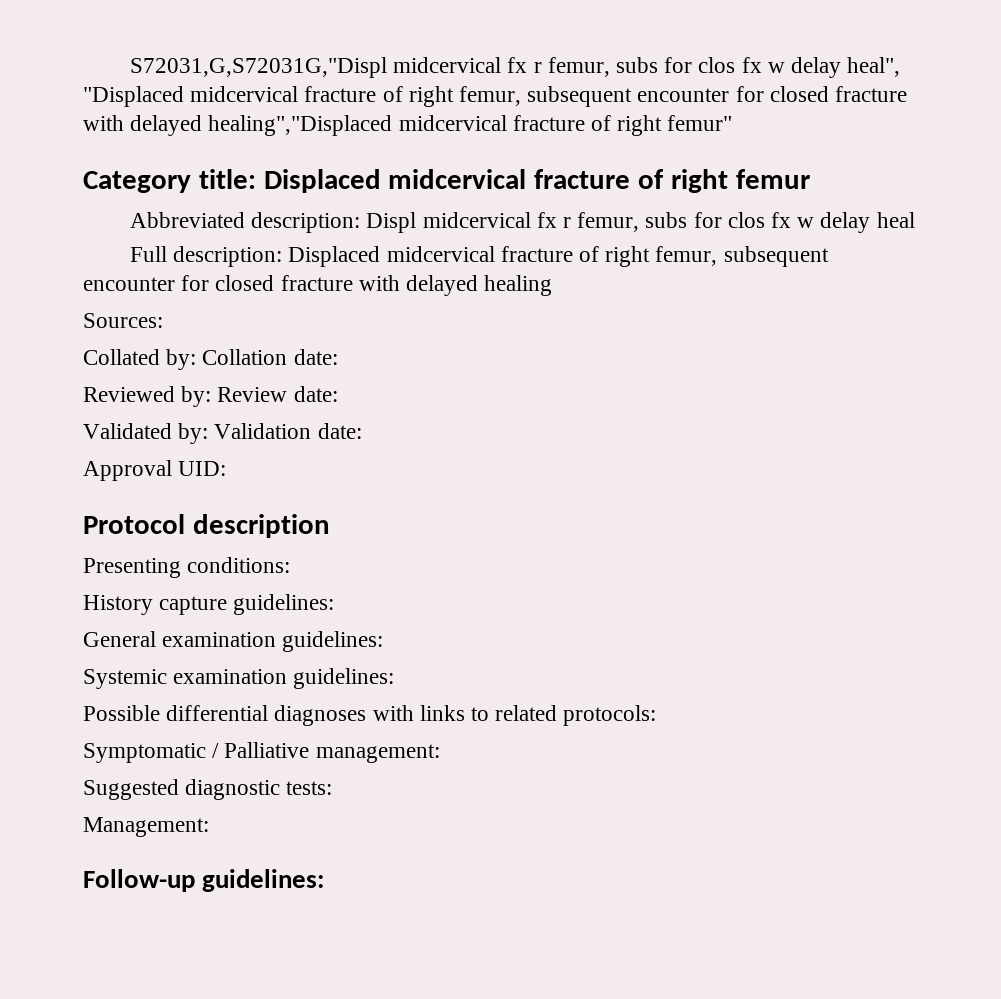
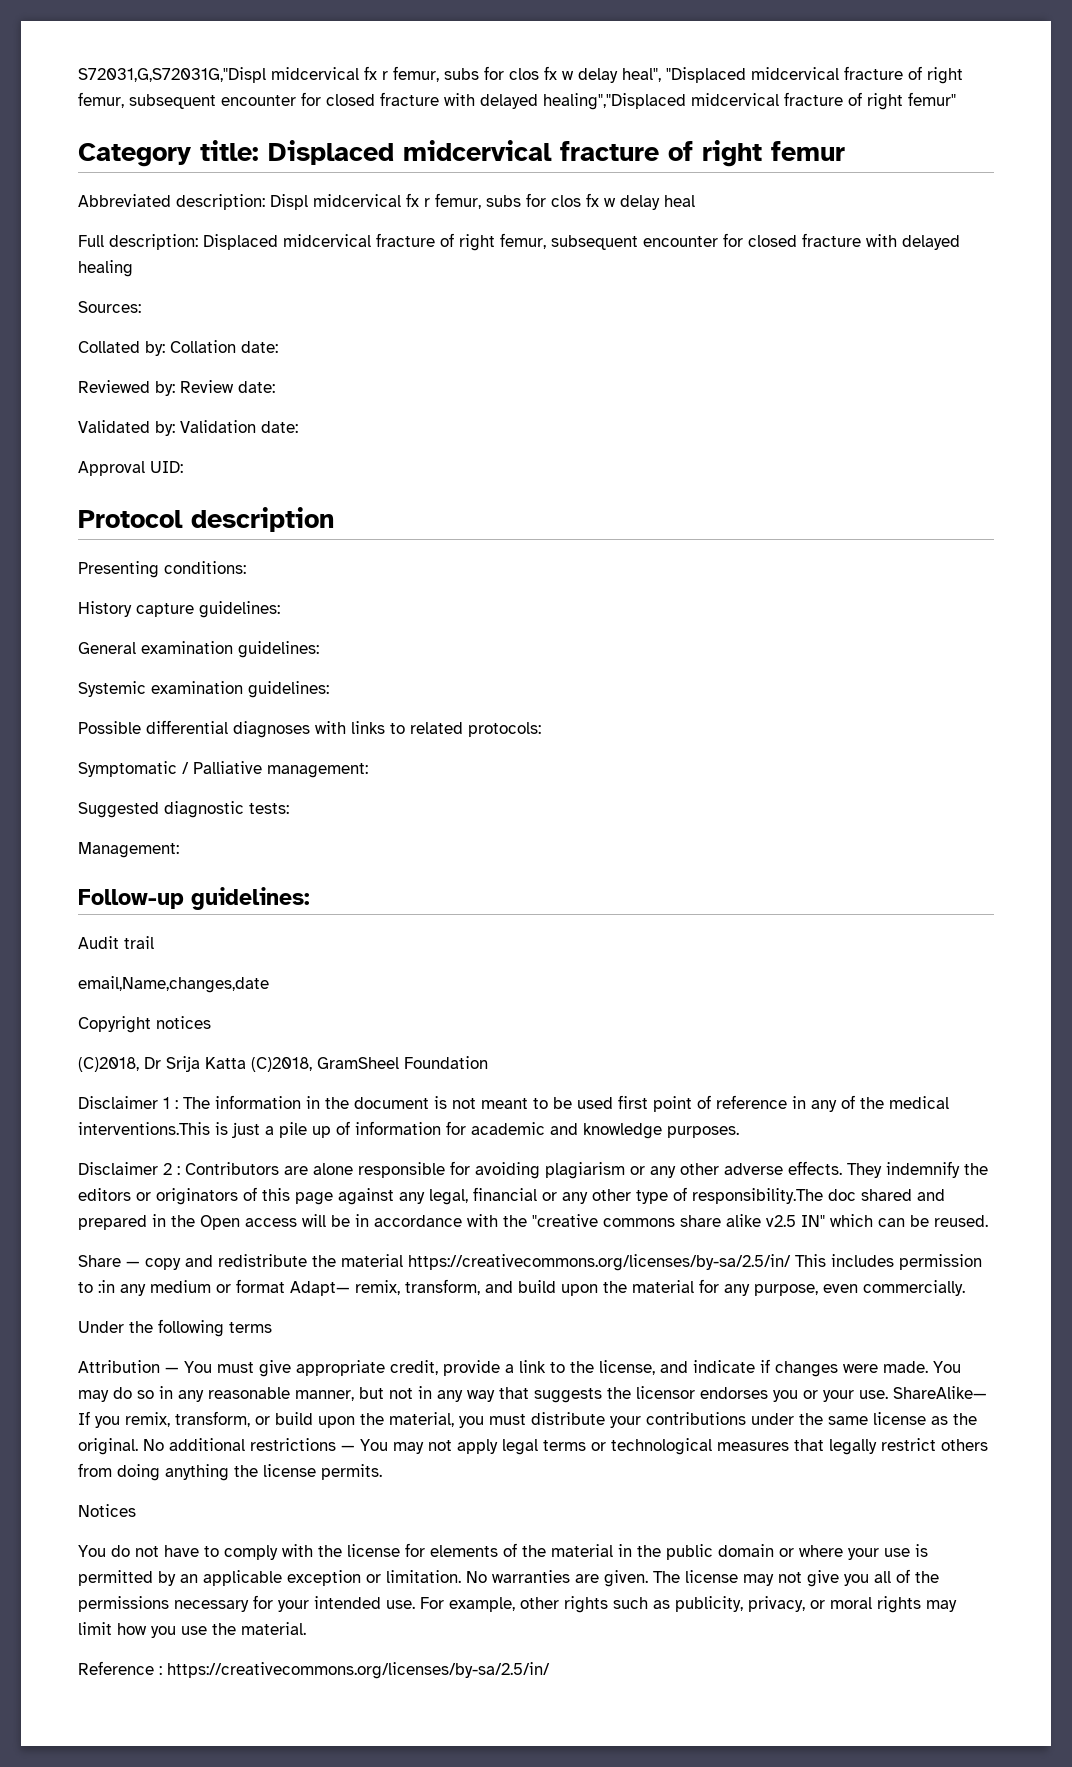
+ Audit trail
+ email,Name,changes,date
+ Copyright notices
+ (C)2018, Dr Srija Katta (C)2018, GramSheel Foundation
+ Disclaimer 1 : The information in the document is not meant to be used first point of reference in any of the medical interventions.This is just a pile up of information for academic and knowledge purposes.
+ Disclaimer 2 : Contributors are alone responsible for avoiding plagiarism or any other adverse effects. They indemnify the editors or originators of this page against any legal, financial or any other type of responsibility.The doc shared and prepared in the Open access will be in accordance with the "creative commons share alike v2.5 IN" which can be reused.
+ Share — copy and redistribute the material https://creativecommons.org/licenses/by-sa/2.5/in/ This includes permission to :in any medium or format Adapt— remix, transform, and build upon the material for any purpose, even commercially.
+ Under the following terms
+ Attribution — You must give appropriate credit, provide a link to the license, and indicate if changes were made. You may do so in any reasonable manner, but not in any way that suggests the licensor endorses you or your use. ShareAlike— If you remix, transform, or build upon the material, you must distribute your contributions under the same license as the original. No additional restrictions — You may not apply legal terms or technological measures that legally restrict others from doing anything the license permits.
+ Notices
+ You do not have to comply with the license for elements of the material in the public domain or where your use is permitted by an applicable exception or limitation. No warranties are given. The license may not give you all of the permissions necessary for your intended use. For example, other rights such as publicity, privacy, or moral rights may limit how you use the material.
+ Reference : https://creativecommons.org/licenses/by-sa/2.5/in/

